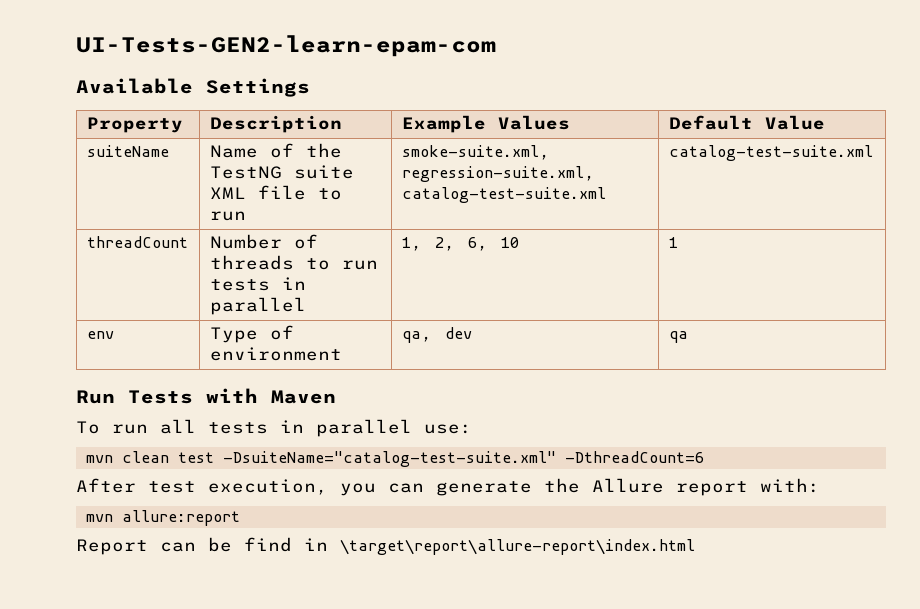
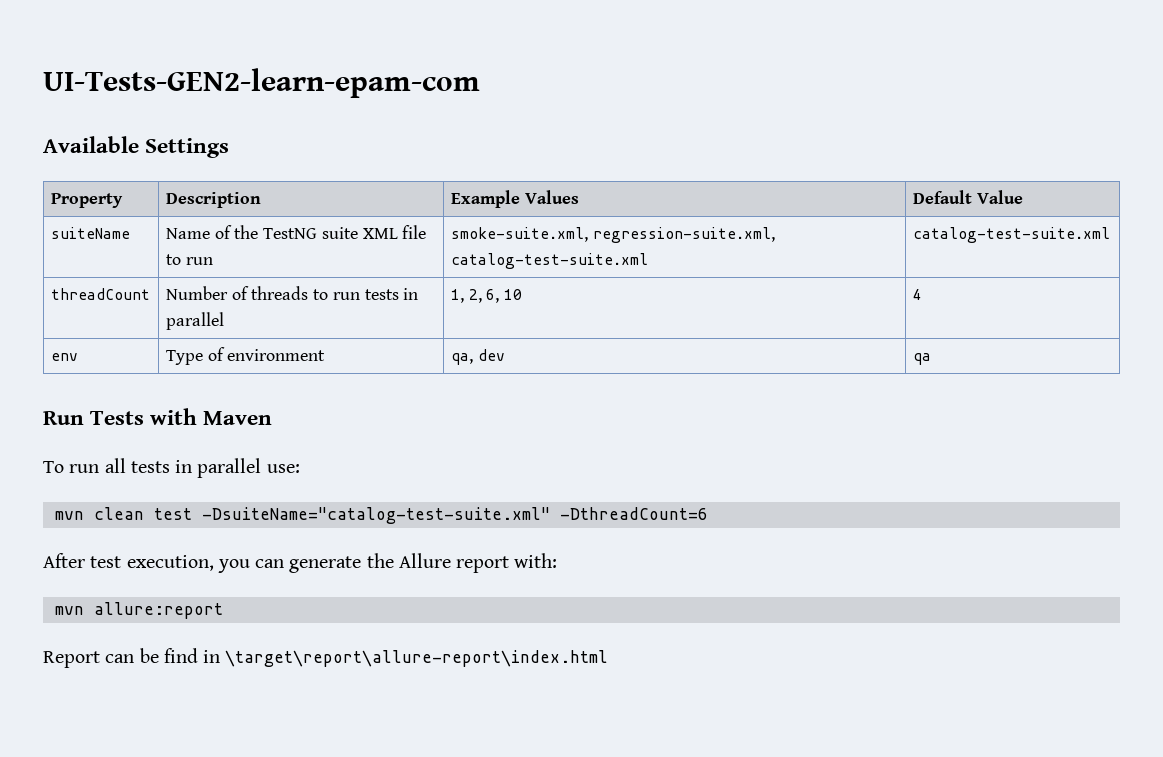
- threadCount | Number of threads to run tests in parallel | 1, 2, 6, 10 | 1
+ threadCount | Number of threads to run tests in parallel | 1, 2, 6, 10 | 4

